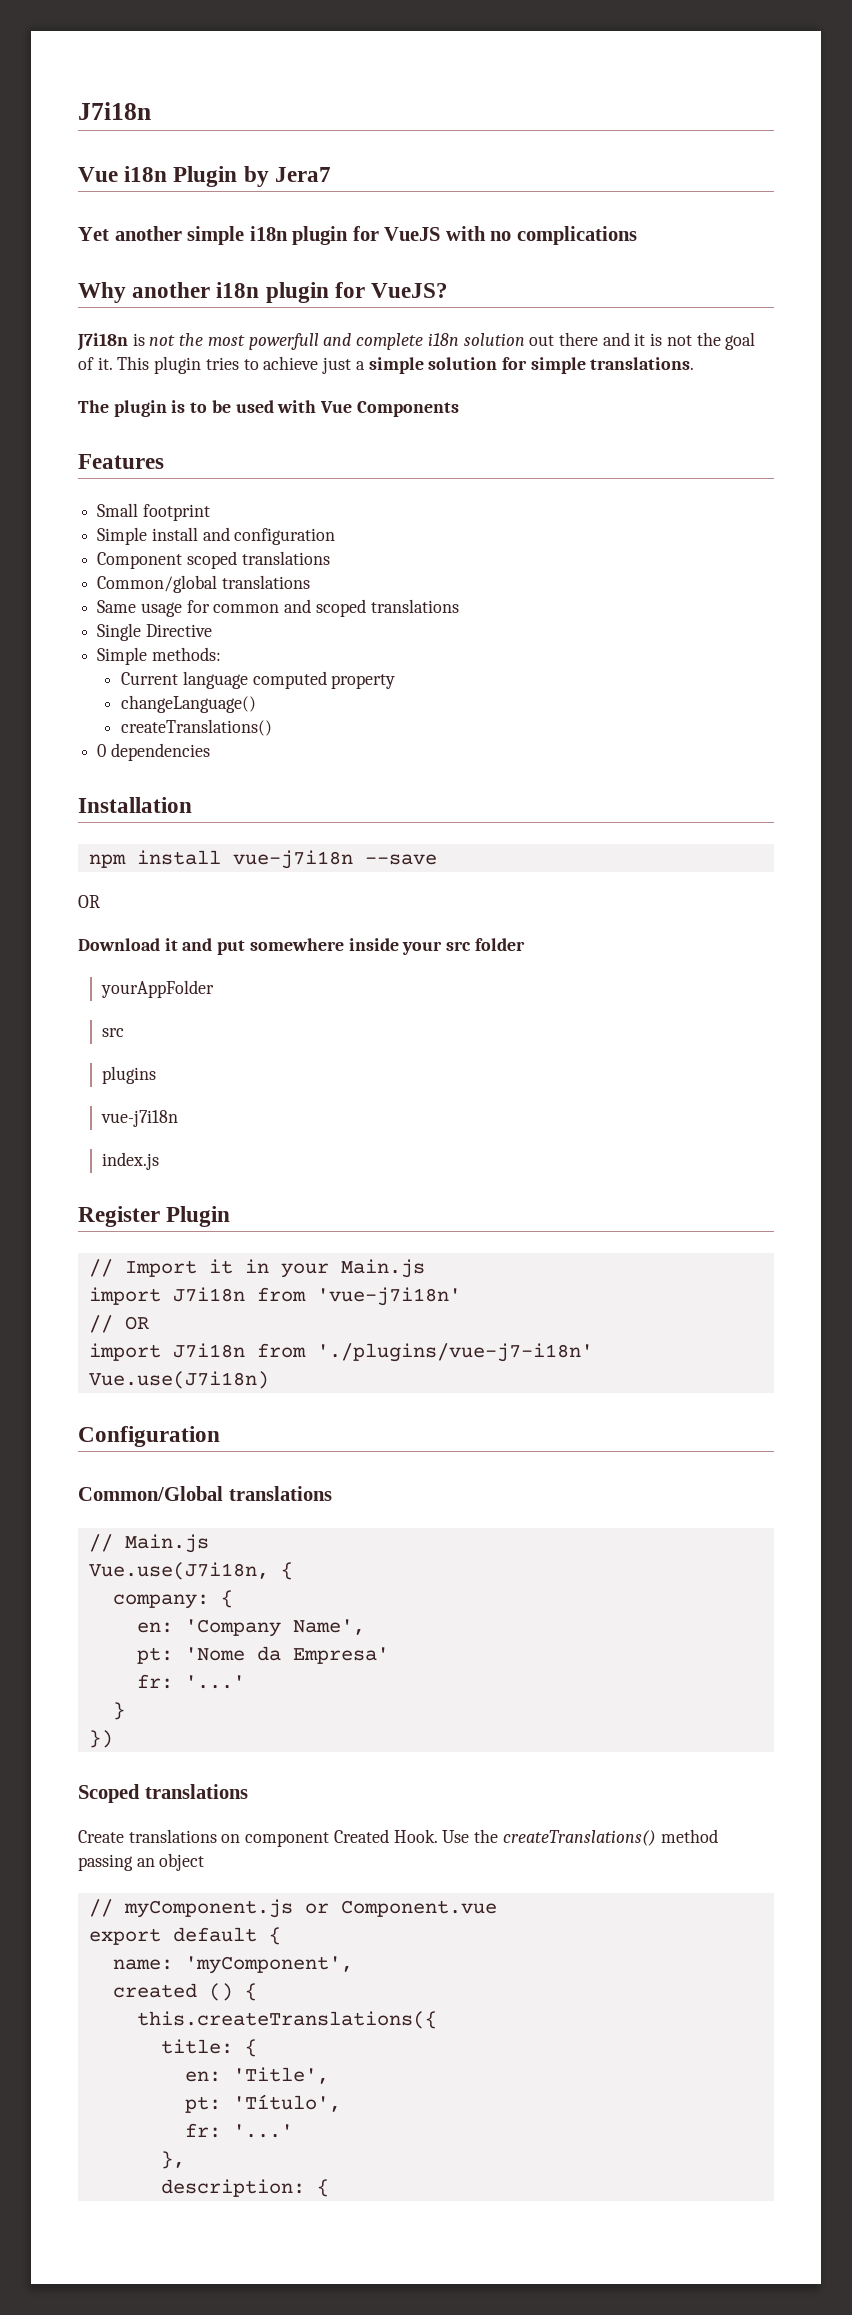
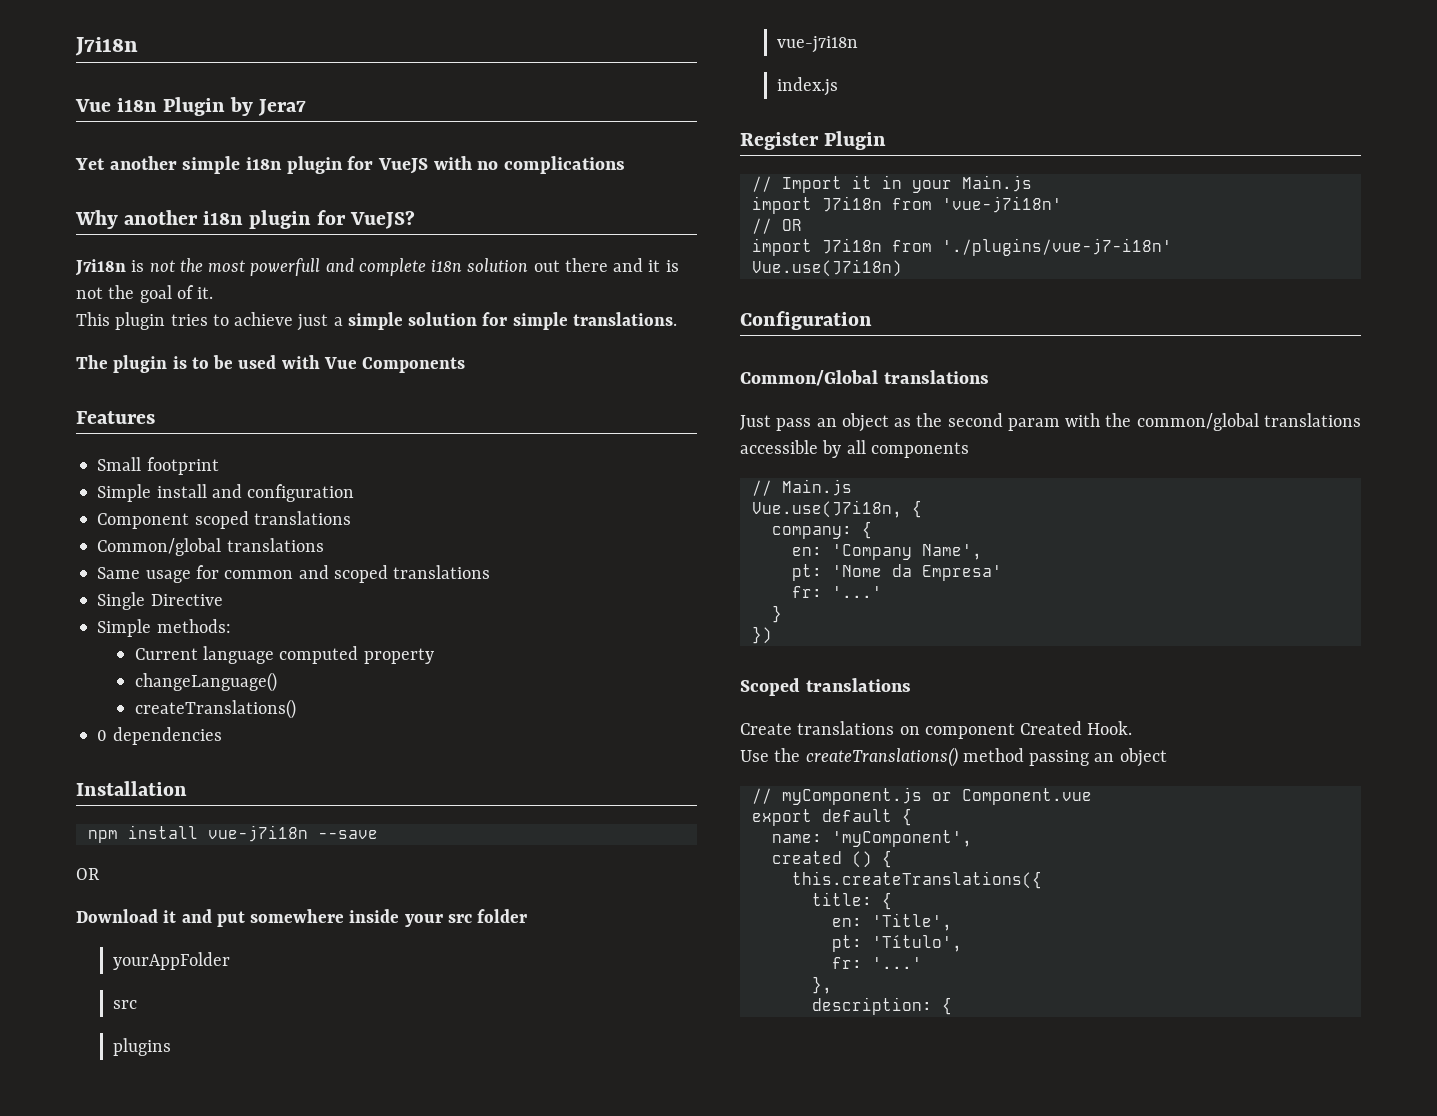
- J7i18n is not the most powerfull and complete i18n solution out there and it is not the goal of it. This plugin tries to achieve just a simple solution for simple translations.
+ J7i18n is not the most powerfull and complete i18n solution out there and it is not the goal of it.
+ This plugin tries to achieve just a simple solution for simple translations.
+ Just pass an object as the second param with the common/global translations accessible by all components
- Create translations on component Created Hook. Use the createTranslations() method passing an object
+ Create translations on component Created Hook.
+ Use the createTranslations() method passing an object

